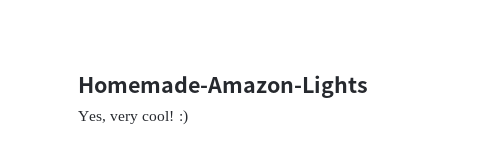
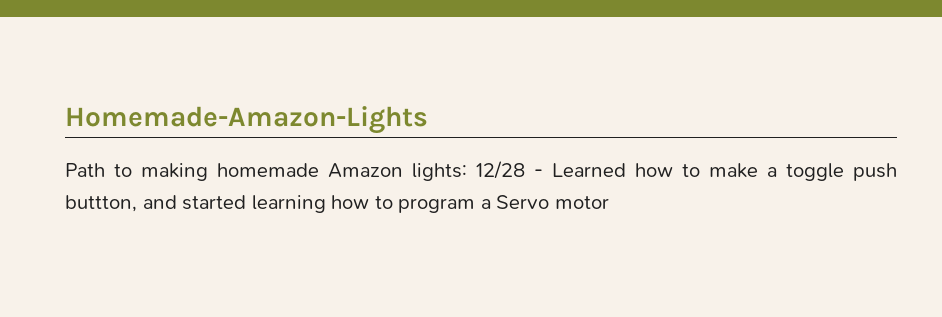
- Yes, very cool! :)
+ Path to making homemade Amazon lights: 12/28 - Learned how to make a toggle push buttton, and started learning how to program a Servo motor

